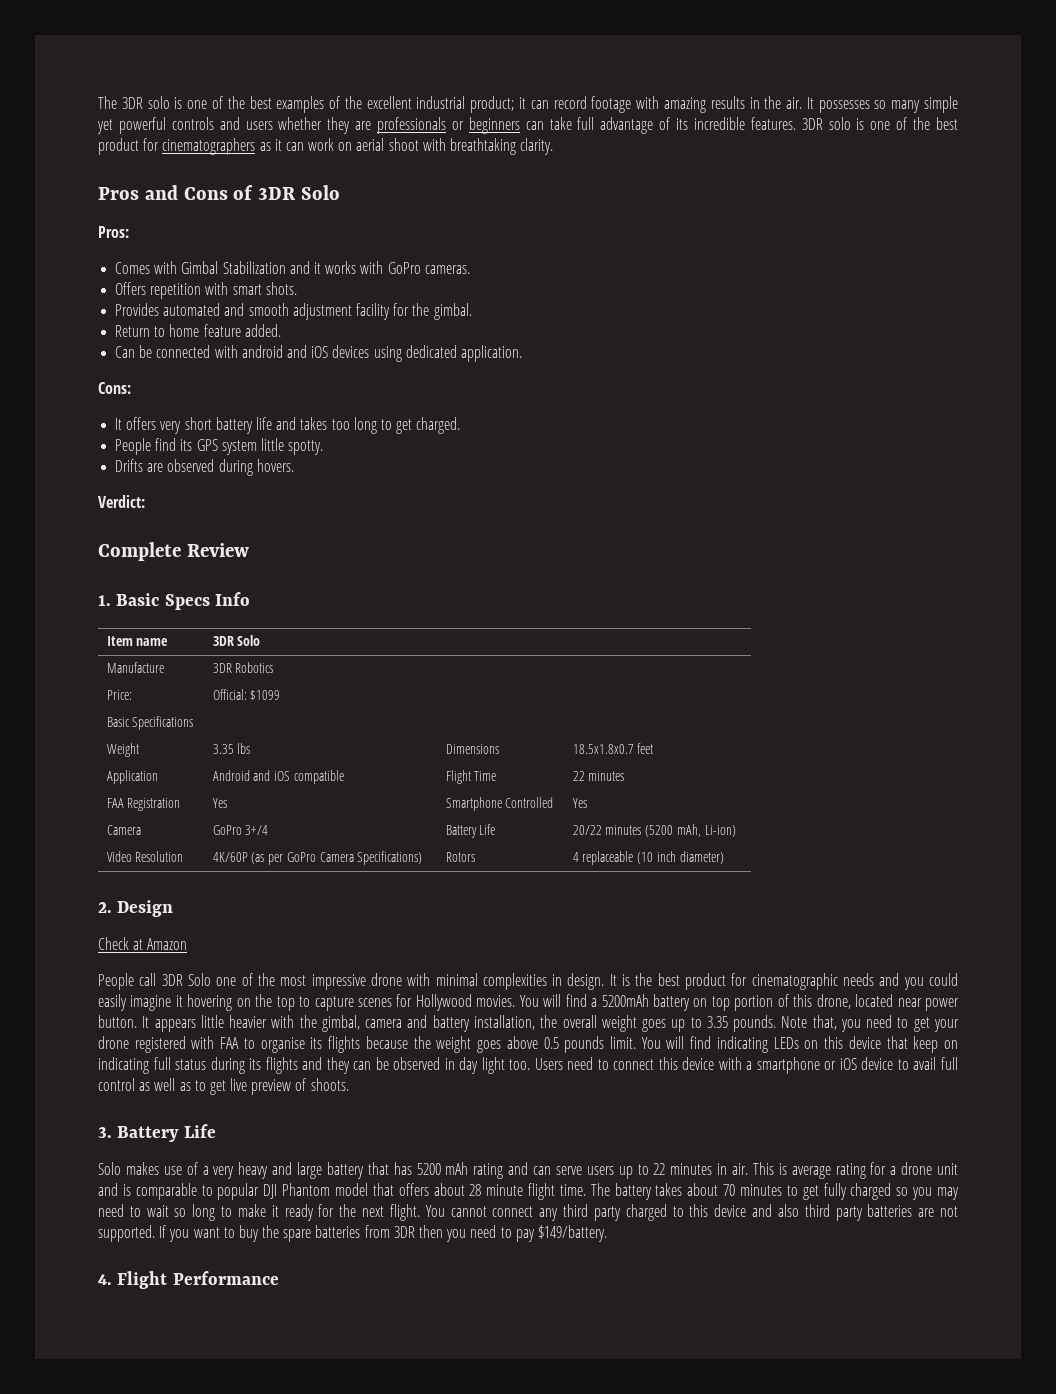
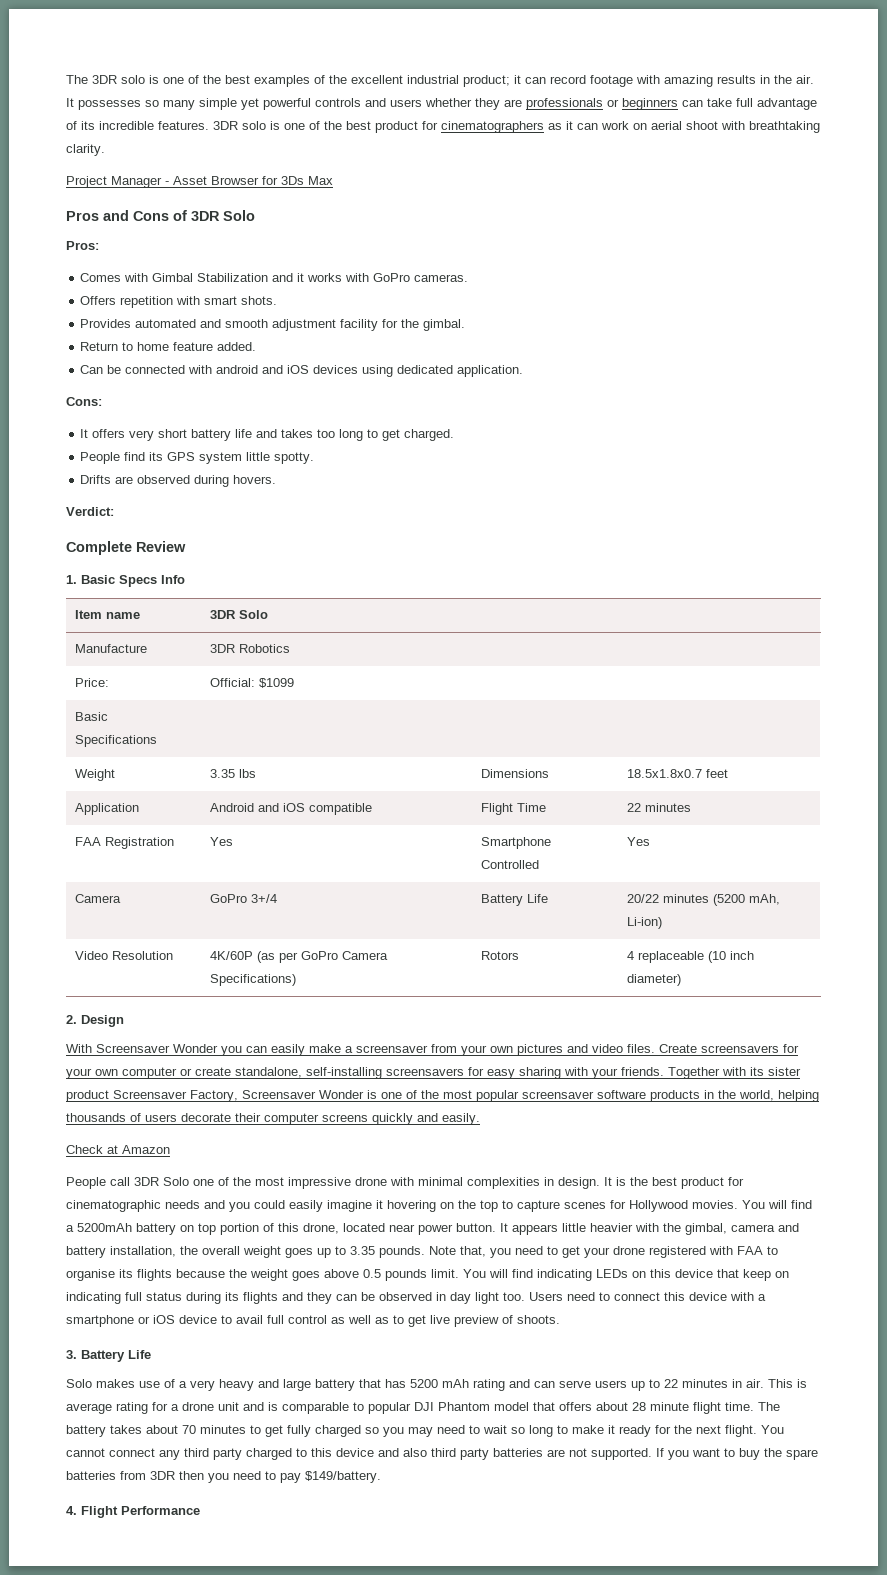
+ Project Manager - Asset Browser for 3Ds Max
+ With Screensaver Wonder you can easily make a screensaver from your own pictures and video files. Create screensavers for your own computer or create standalone, self-installing screensavers for easy sharing with your friends. Together with its sister product Screensaver Factory, Screensaver Wonder is one of the most popular screensaver software products in the world, helping thousands of users decorate their computer screens quickly and easily.

